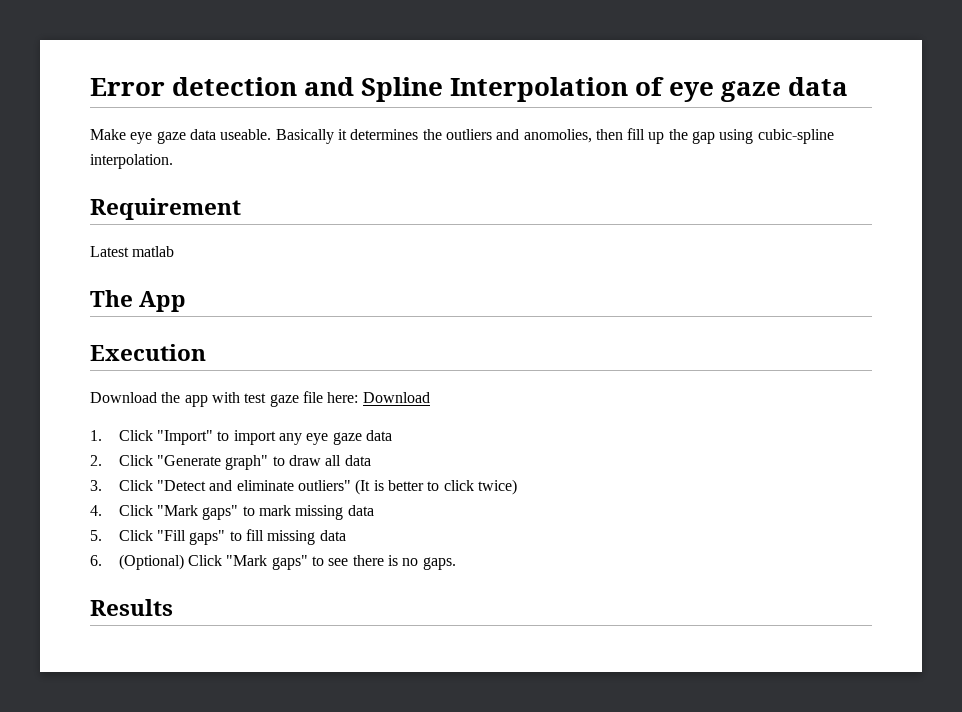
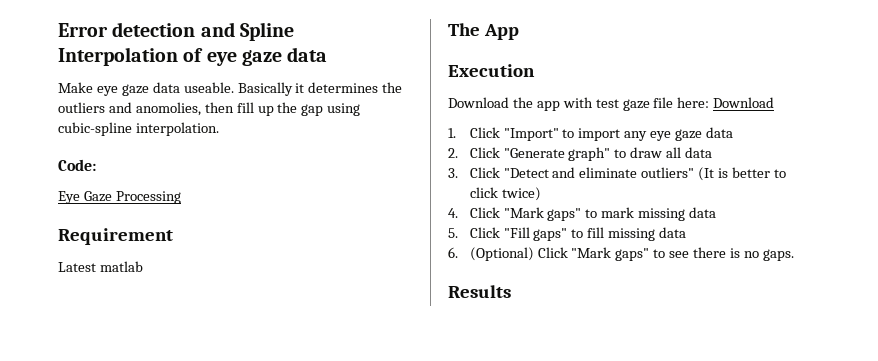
+ Code:
+ Eye Gaze Processing

